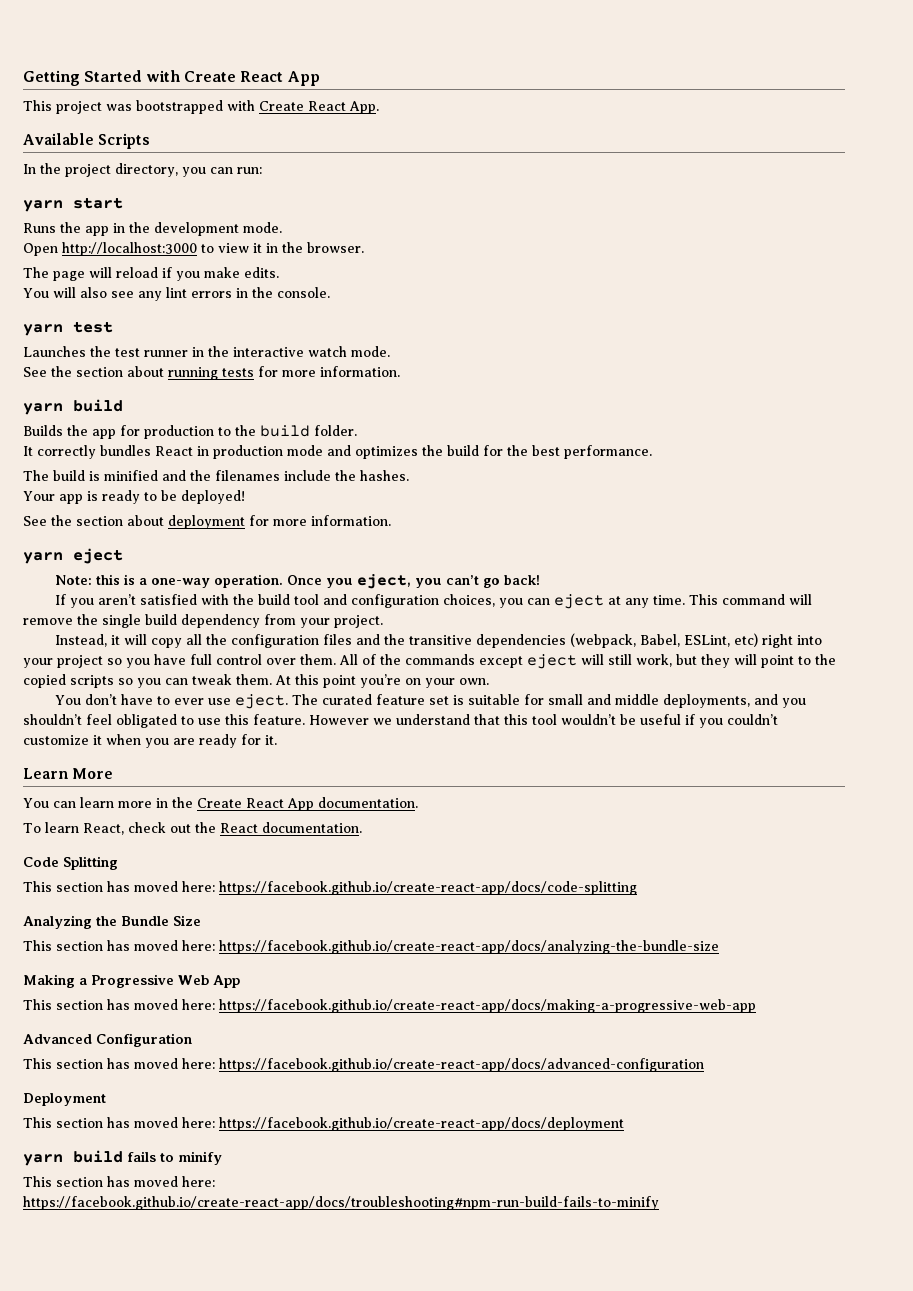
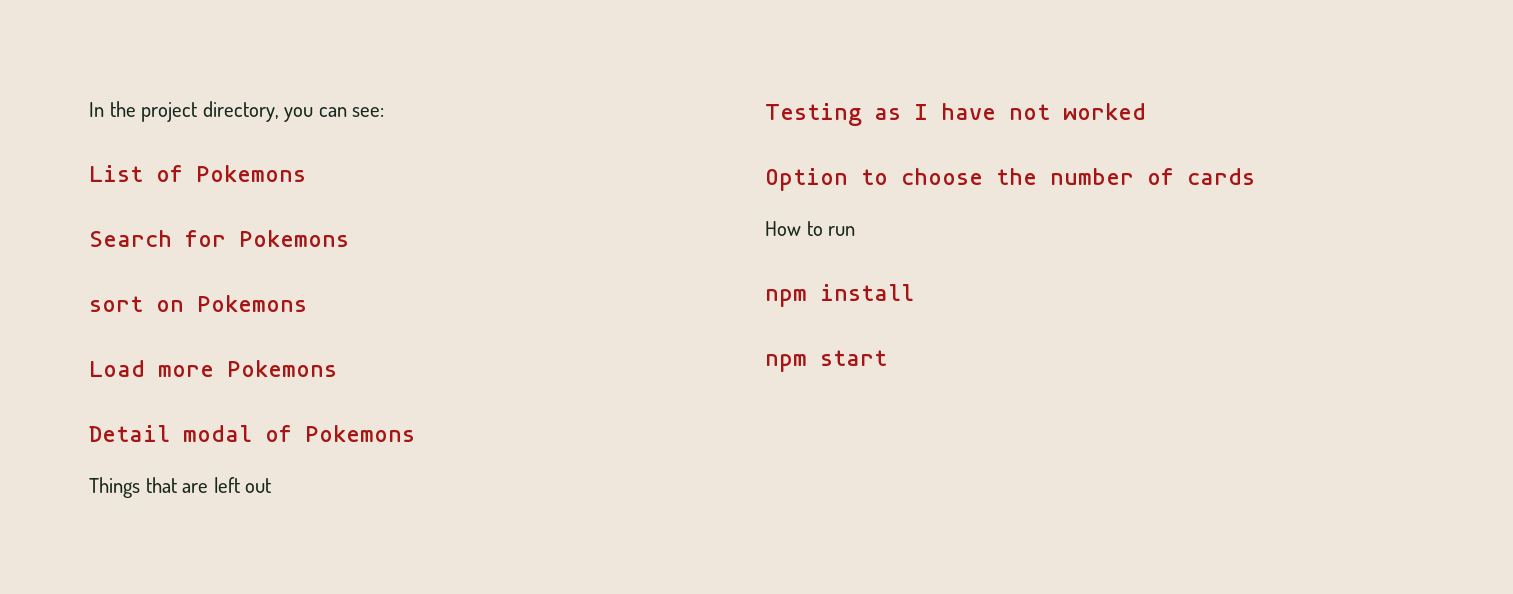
- Getting Started with Create React App
- This project was bootstrapped with Create React App.
- Available Scripts
- In the project directory, you can run:
- yarn start
- Runs the app in the development mode.
- Open http://localhost:3000 to view it in the browser.
- The page will reload if you make edits.
- You will also see any lint errors in the console.
- yarn test
- Launches the test runner in the interactive watch mode.
- See the section about running tests for more information.
- yarn build
- Builds the app for production to the build folder.
- It correctly bundles React in production mode and optimizes the build for the best performance.
- The build is minified and the filenames include the hashes.
- Your app is ready to be deployed!
- See the section about deployment for more information.
- yarn eject
- Note: this is a one-way operation. Once you eject, you can’t go back!
- If you aren’t satisfied with the build tool and configuration choices, you can eject at any time. This command will remove the single build dependency from your project.
- Instead, it will copy all the configuration files and the transitive dependencies (webpack, Babel, ESLint, etc) right into your project so you have full control over them. All of the commands except eject will still work, but they will point to the copied scripts so you can tweak them. At this point you’re on your own.
- You don’t have to ever use eject. The curated feature set is suitable for small and middle deployments, and you shouldn’t feel obligated to use this feature. However we understand that this tool wouldn’t be useful if you couldn’t customize it when you are ready for it.
- Learn More
- You can learn more in the Create React App documentation.
- To learn React, check out the React documentation.
- Code Splitting
- This section has moved here: https://facebook.github.io/create-react-app/docs/code-splitting
- Analyzing the Bundle Size
- This section has moved here: https://facebook.github.io/create-react-app/docs/analyzing-the-bundle-size
- Making a Progressive Web App
- This section has moved here: https://facebook.github.io/create-react-app/docs/making-a-progressive-web-app
- Advanced Configuration
- This section has moved here: https://facebook.github.io/create-react-app/docs/advanced-configuration
- Deployment
- This section has moved here: https://facebook.github.io/create-react-app/docs/deployment
- yarn build fails to minify
- This section has moved here: https://facebook.github.io/create-react-app/docs/troubleshooting#npm-run-build-fails-to-minify
+ In the project directory, you can see:
+ List of Pokemons
+ Search for Pokemons
+ sort on Pokemons
+ Load more Pokemons
+ Detail modal of Pokemons
+ Things that are left out
+ Testing as I have not worked
+ Option to choose the number of cards
+ How to run
+ npm install
+ npm start

